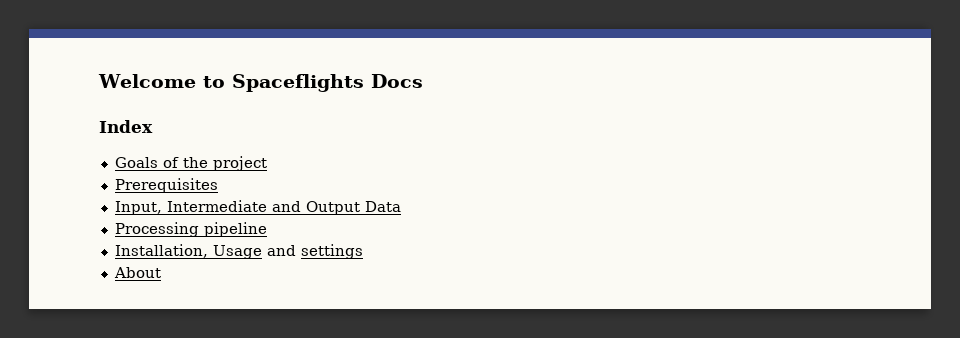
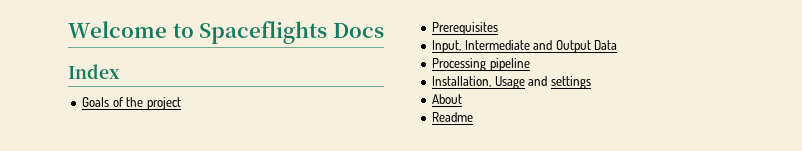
+ Readme

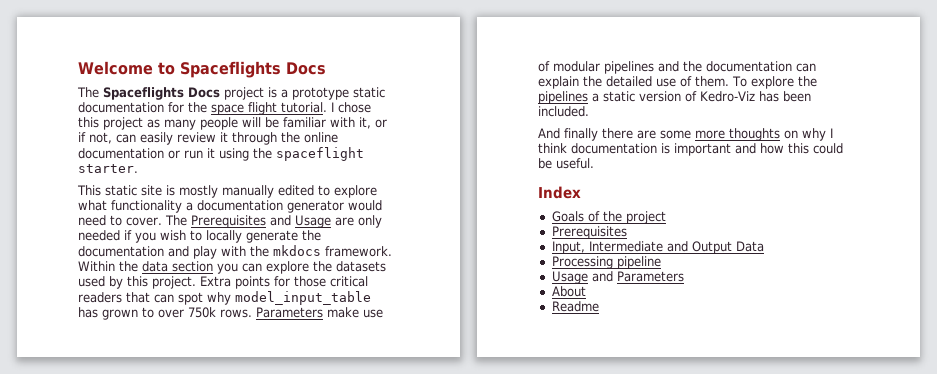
+ The Spaceflights Docs project is a prototype static documentation for the space flight tutorial. I chose this project as many people will be familiar with it, or if not, can easily review it through the online documentation or run it using the spaceflight starter.
+ This static site is mostly manually edited to explore what functionality a documentation generator would need to cover. The Prerequisites and Usage are only needed if you wish to locally generate the documentation and play with the mkdocs framework. Within the data section you can explore the datasets used by this project. Extra points for those critical readers that can spot why model_input_table has grown to over 750k rows. Parameters make use of modular pipelines and the documentation can explain the detailed use of them. To explore the pipelines a static version of Kedro-Viz has been included.
+ And finally there are some more thoughts on why I think documentation is important and how this could be useful.
- Installation, Usage and settings
+ Usage and Parameters

